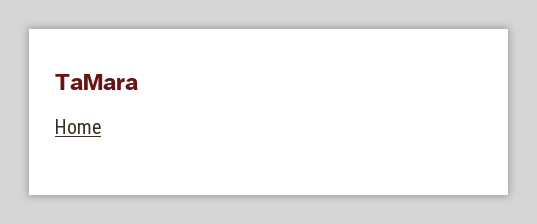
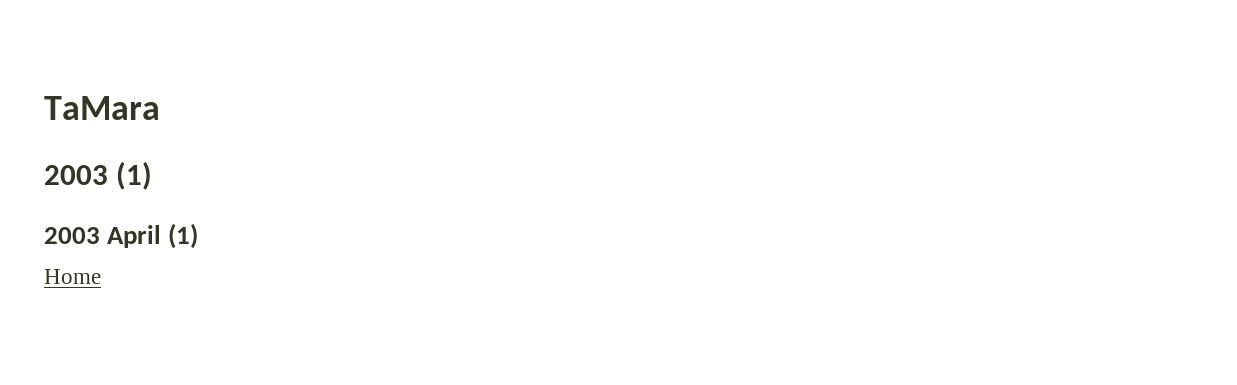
+ 2003 (1)
+ 2003 April (1)

